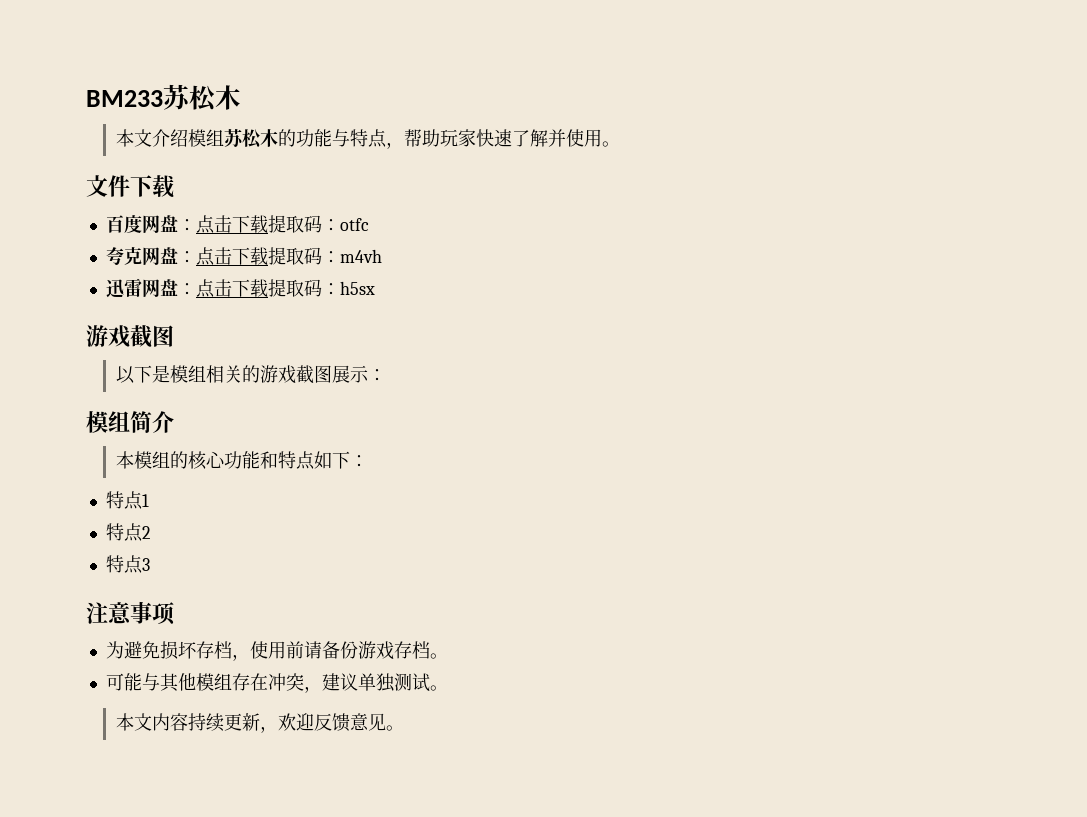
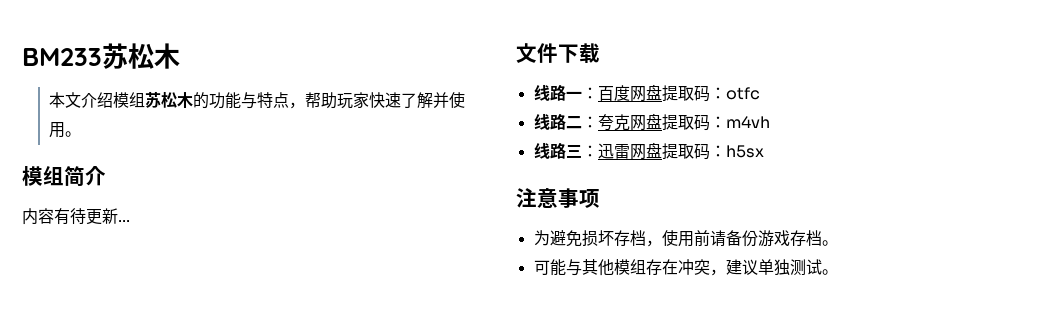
+ 模组简介
+ 内容有待更新...
  文件下载
- 百度网盘：点击下载提取码：otfc
+ 线路一：百度网盘提取码：otfc
- 夸克网盘：点击下载提取码：m4vh
+ 线路二：夸克网盘提取码：m4vh
- 迅雷网盘：点击下载提取码：h5sx
- 游戏截图
- 以下是模组相关的游戏截图展示：
- 模组简介
- 本模组的核心功能和特点如下：
- 特点1
- 特点2
- 特点3
+ 线路三：迅雷网盘提取码：h5sx
- 本文内容持续更新，欢迎反馈意见。

